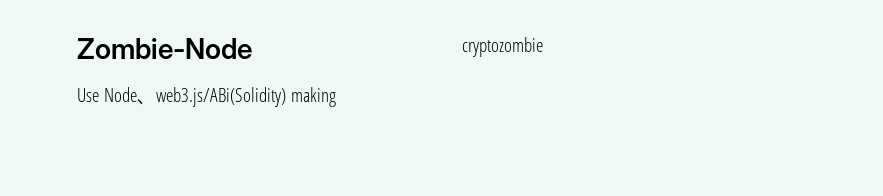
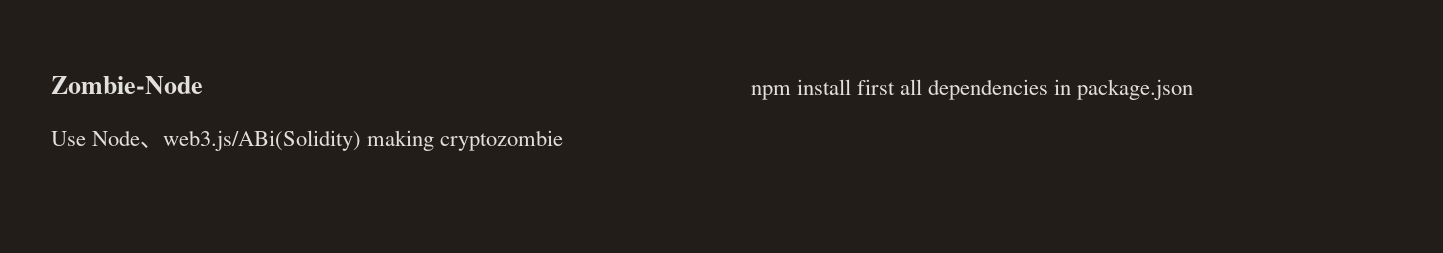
+ npm install first all dependencies in package.json

